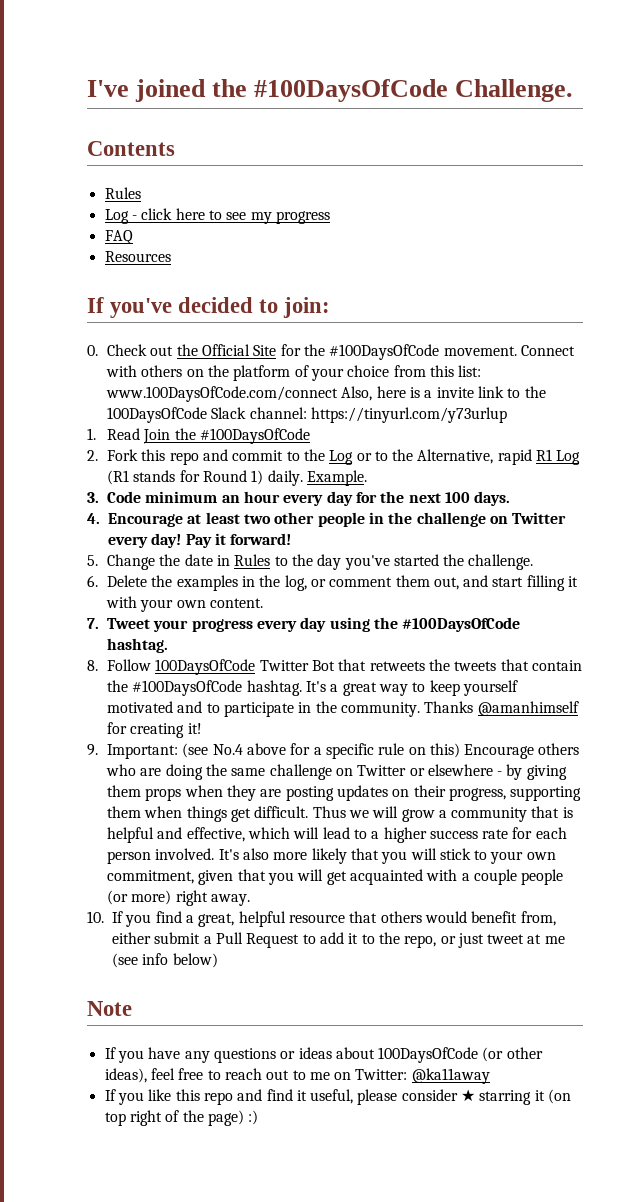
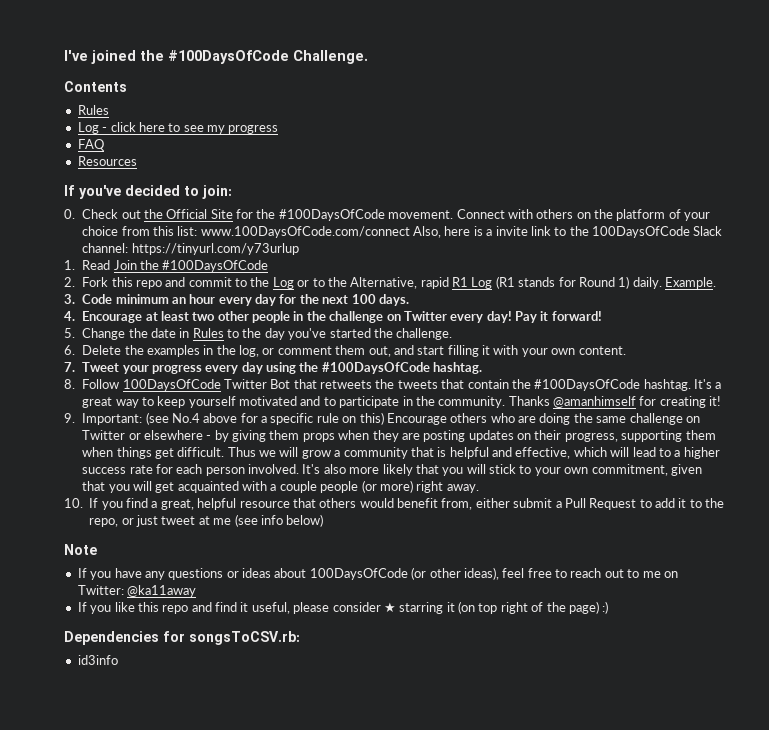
+ Dependencies for songsToCSV.rb:
+ id3info

